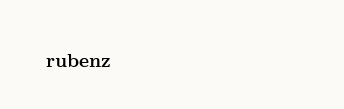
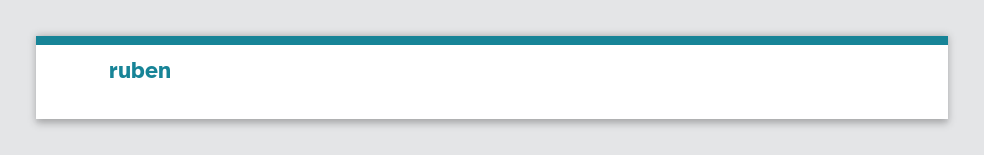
- rubenz
+ ruben

